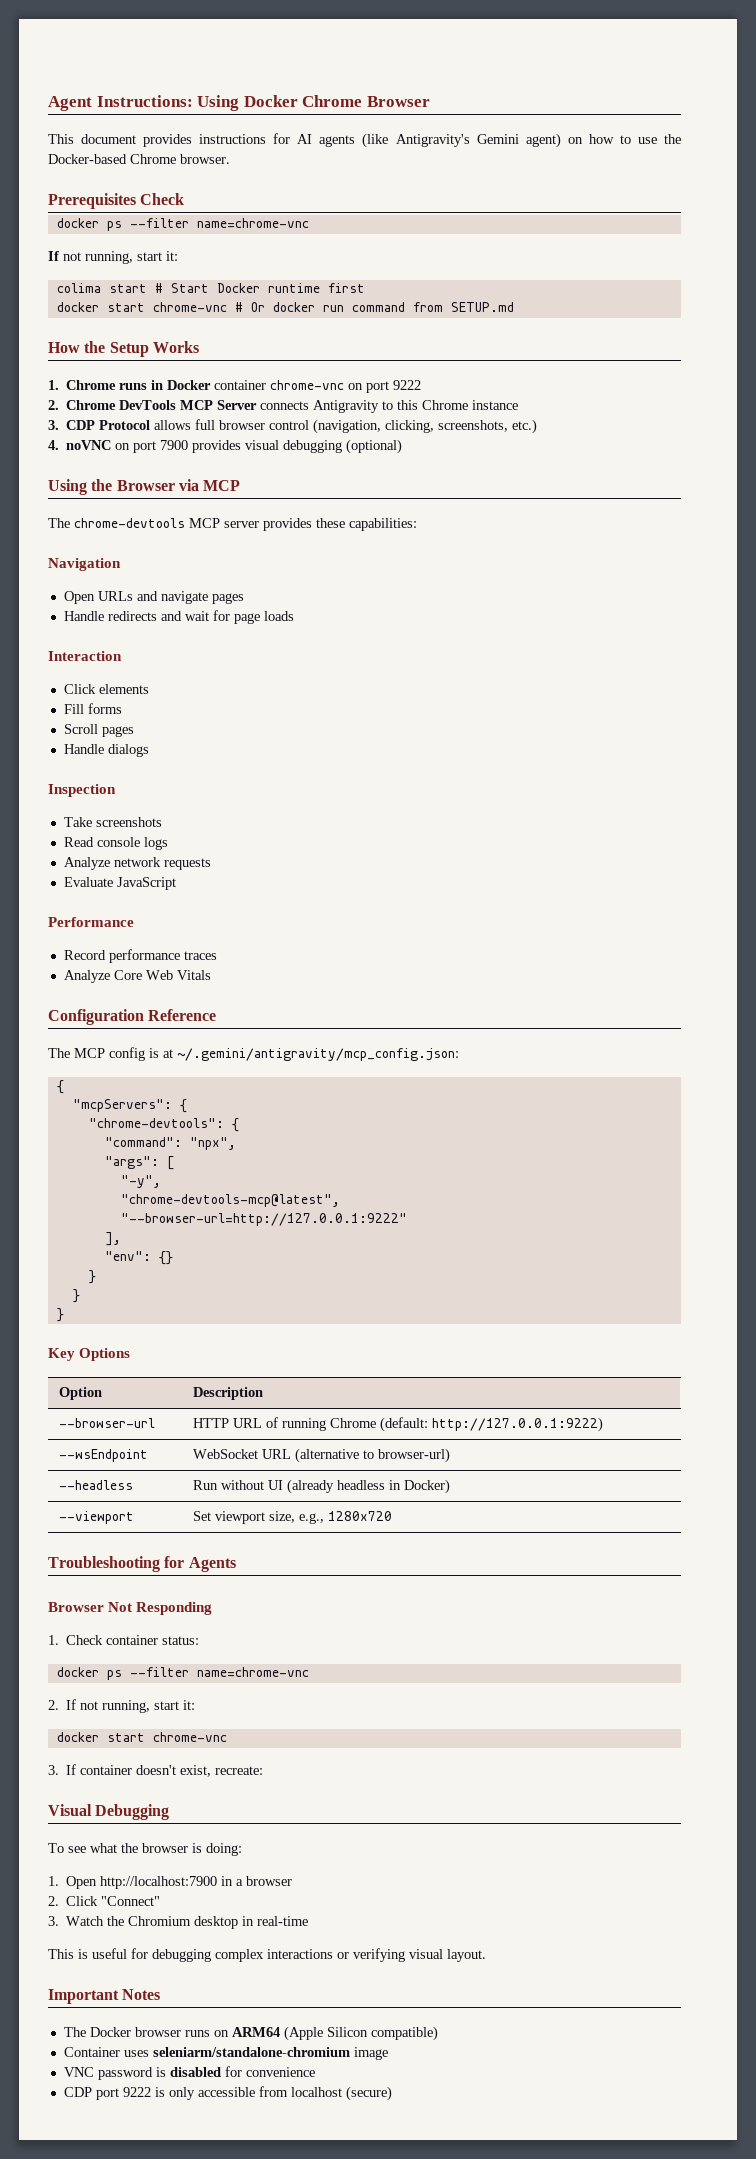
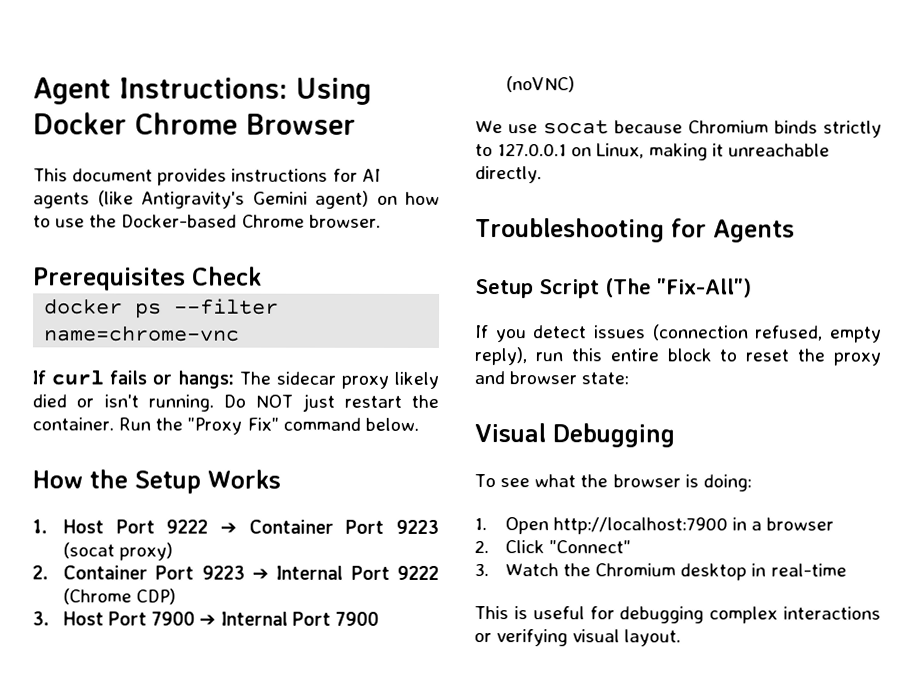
  Prerequisites Check
  docker ps --filter name=chrome-vnc
- If not running, start it:
- colima start # Start Docker runtime first
- docker start chrome-vnc # Or docker run command from SETUP.md
+ If curl fails or hangs: The sidecar proxy likely died or isn't running. Do NOT just restart the container. Run the "Proxy Fix" command below.
- 1. Chrome runs in Docker container chrome-vnc on port 9222
- 2. Chrome DevTools MCP Server connects Antigravity to this Chrome instance
- 3. CDP Protocol allows full browser control (navigation, clicking, screenshots, etc.)
- 4. noVNC on port 7900 provides visual debugging (optional)
- Using the Browser via MCP
- The chrome-devtools MCP server provides these capabilities:
- Navigation
- Open URLs and navigate pages
- Handle redirects and wait for page loads
- Interaction
- Click elements
- Fill forms
- Scroll pages
- Handle dialogs
- Inspection
- Take screenshots
- Read console logs
- Analyze network requests
- Evaluate JavaScript
- Performance
- Record performance traces
- Analyze Core Web Vitals
- Configuration Reference
- The MCP config is at ~/.gemini/antigravity/mcp_config.json:
- {
- "mcpServers": {
- "chrome-devtools": {
- "command": "npx",
- "args": [
- "-y",
- "chrome-devtools-mcp@latest",
- "--browser-url=http://127.0.0.1:9222"
- ],
- "env": {}
- }
- }
- }
- Key Options
- Option | Description
- --browser-url | HTTP URL of running Chrome (default: http://127.0.0.1:9222)
- --wsEndpoint | WebSocket URL (alternative to browser-url)
- --headless | Run without UI (already headless in Docker)
- --viewport | Set viewport size, e.g., 1280x720
+ 1. Host Port 9222 ➔ Container Port 9223 (socat proxy)
+ 2. Container Port 9223 ➔ Internal Port 9222 (Chrome CDP)
+ 3. Host Port 7900 ➔ Internal Port 7900 (noVNC)
+ We use socat because Chromium binds strictly to 127.0.0.1 on Linux, making it unreachable directly.
  Troubleshooting for Agents
- Browser Not Responding
- 1. Check container status:
- docker ps --filter name=chrome-vnc
- 2. If not running, start it:
- docker start chrome-vnc
- 3. If container doesn't exist, recreate:
+ Setup Script (The "Fix-All")
+ If you detect issues (connection refused, empty reply), run this entire block to reset the proxy and browser state:
- Important Notes
- The Docker browser runs on ARM64 (Apple Silicon compatible)
- Container uses seleniarm/standalone-chromium image
- VNC password is disabled for convenience
- CDP port 9222 is only accessible from localhost (secure)

